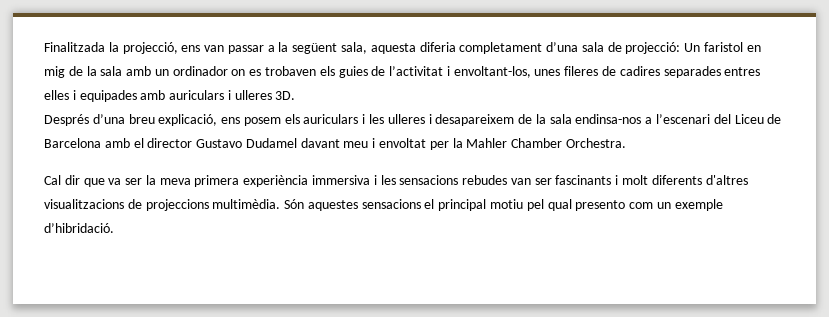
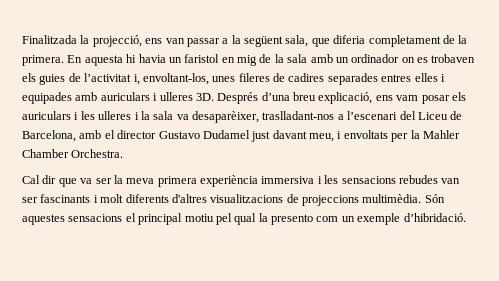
- Finalitzada la projecció, ens van passar a la següent sala, aquesta diferia completament d’una sala de projecció: Un faristol en mig de la sala amb un ordinador on es trobaven els guies de l’activitat i envoltant-los, unes fileres de cadires separades entres elles i equipades amb auriculars i ulleres 3D.
- Després d’una breu explicació, ens posem els auriculars i les ulleres i desapareixem de la sala endinsa-nos a l’escenari del Liceu de Barcelona amb el director Gustavo Dudamel davant meu i envoltat per la Mahler Chamber Orchestra.
+ Finalitzada la projecció, ens van passar a la següent sala, que diferia completament de la primera. En aquesta hi havia un faristol en mig de la sala amb un ordinador on es trobaven els guies de l’activitat i, envoltant-los, unes fileres de cadires separades entres elles i equipades amb auriculars i ulleres 3D. Després d’una breu explicació, ens vam posar els auriculars i les ulleres i la sala va desaparèixer, traslladant-nos a l’escenari del Liceu de Barcelona, amb el director Gustavo Dudamel just davant meu, i envoltats per la Mahler Chamber Orchestra.
- Són aquestes sensacions el principal motiu pel qual presento com un exemple d’hibridació.
+ Són aquestes sensacions el principal motiu pel qual la presento com un exemple d’hibridació.

